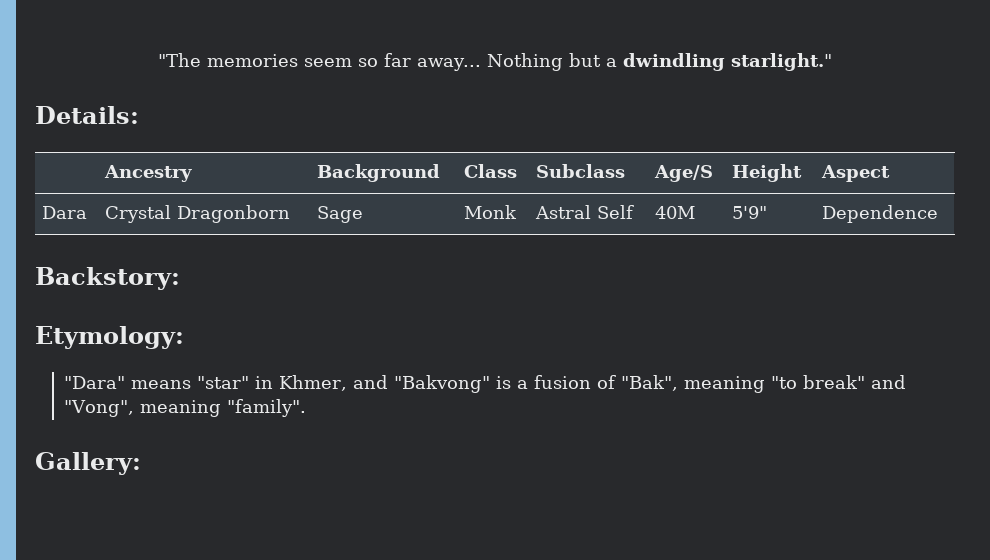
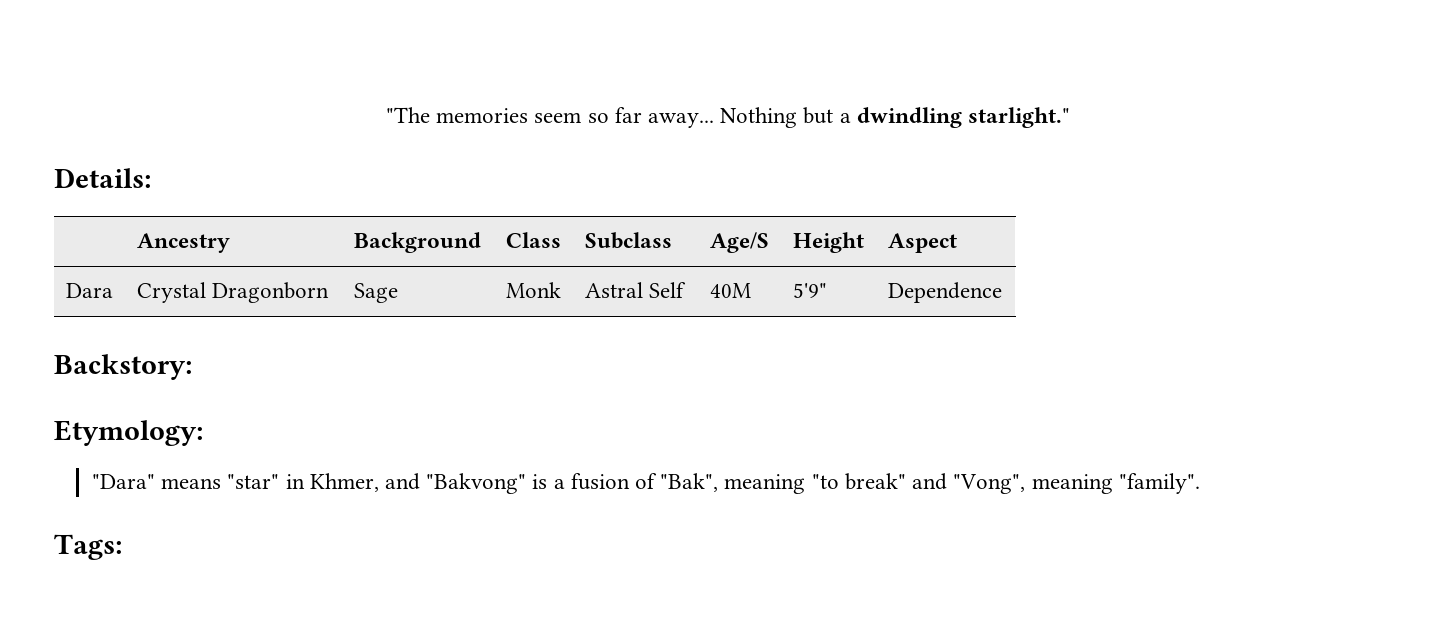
- Gallery:
+ Tags:

